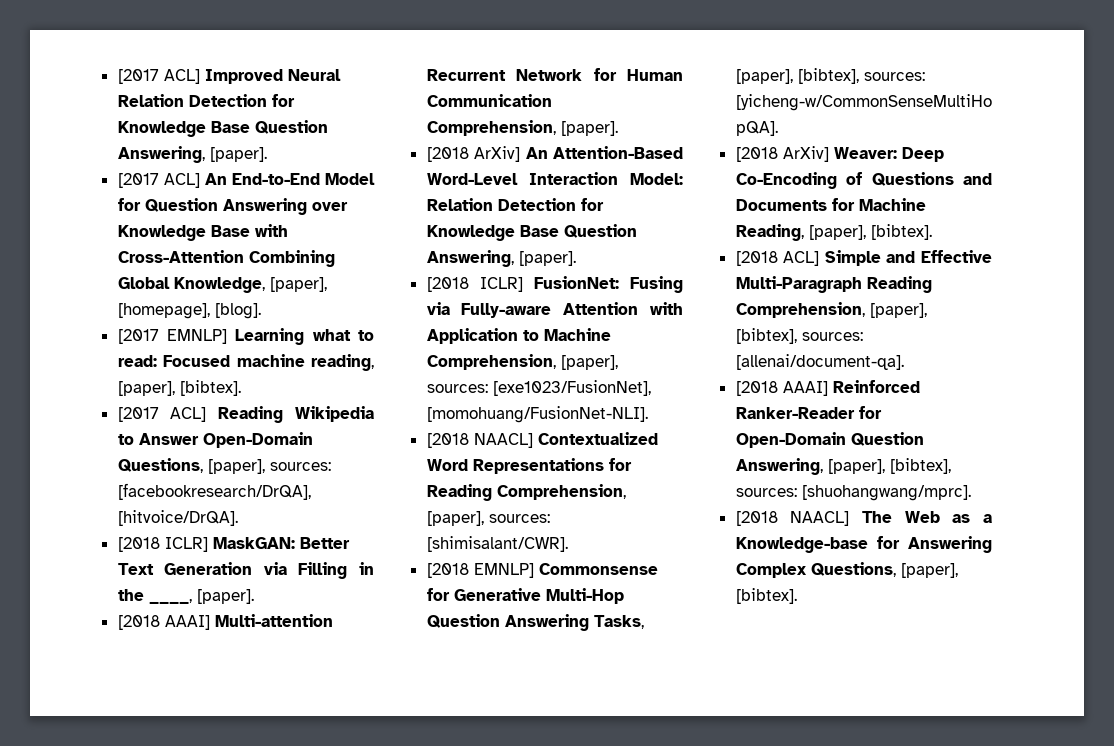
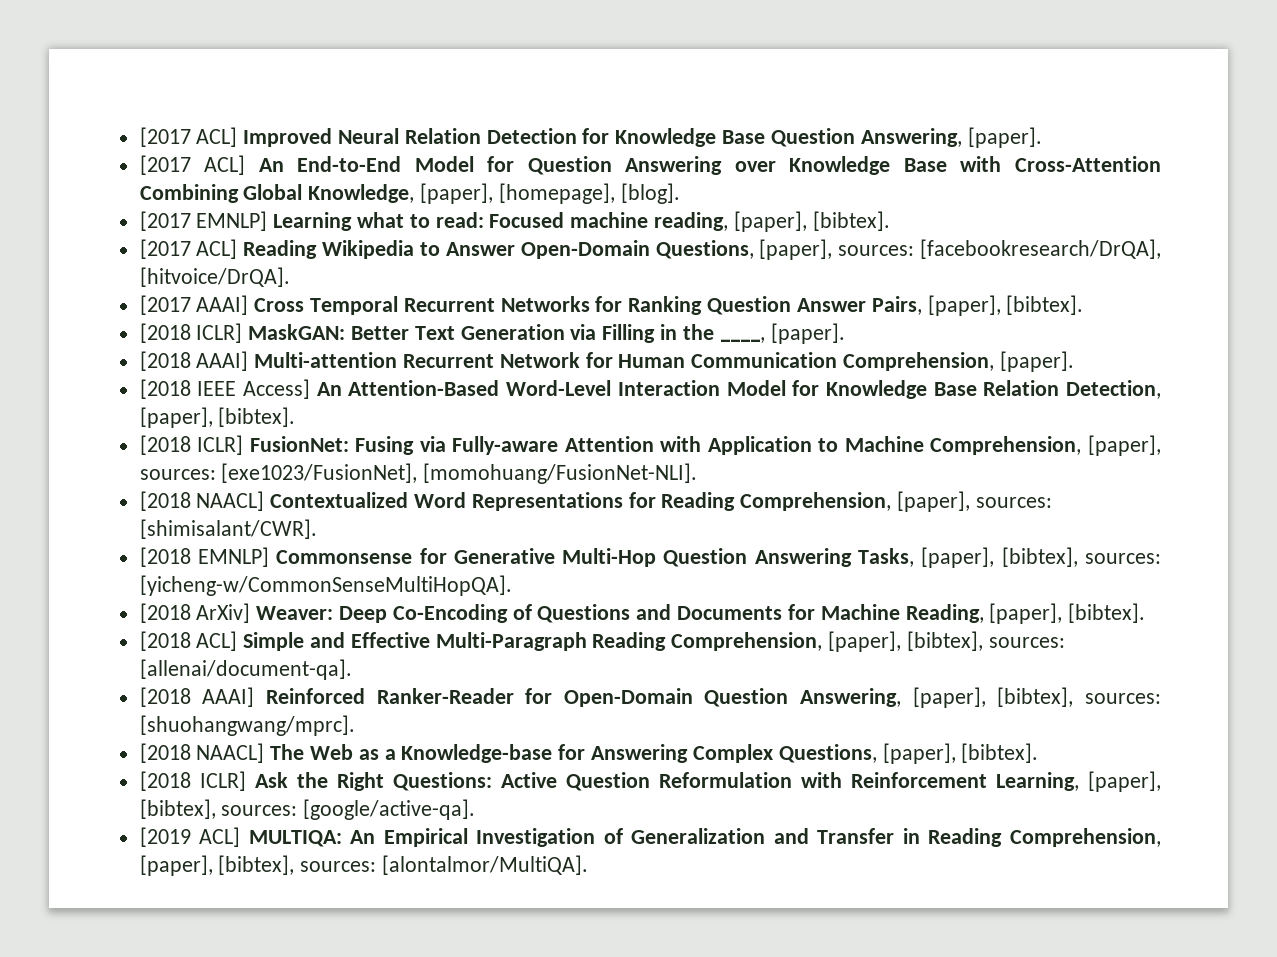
+ [2017 AAAI] Cross Temporal Recurrent Networks for Ranking Question Answer Pairs, [paper], [bibtex].
- [2018 ArXiv] An Attention-Based Word-Level Interaction Model: Relation Detection for Knowledge Base Question Answering, [paper].
+ [2018 IEEE Access] An Attention-Based Word-Level Interaction Model for Knowledge Base Relation Detection, [paper], [bibtex].
+ [2018 ICLR] Ask the Right Questions: Active Question Reformulation with Reinforcement Learning, [paper], [bibtex], sources: [google/active-qa].
+ [2019 ACL] MULTIQA: An Empirical Investigation of Generalization and Transfer in Reading Comprehension, [paper], [bibtex], sources: [alontalmor/MultiQA].

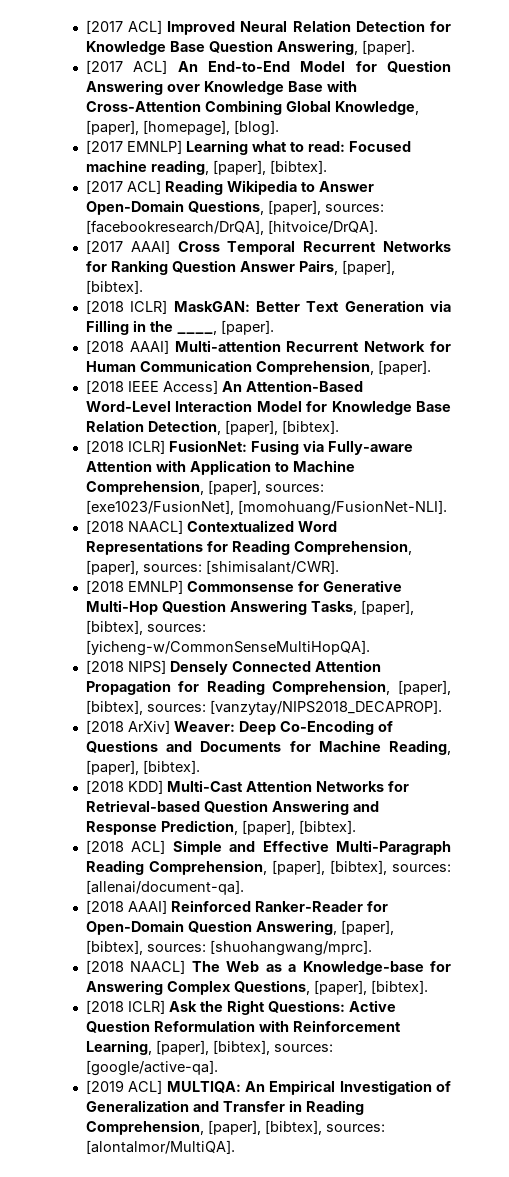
+ [2018 NIPS] Densely Connected Attention Propagation for Reading Comprehension, [paper], [bibtex], sources: [vanzytay/NIPS2018_DECAPROP].
+ [2018 KDD] Multi-Cast Attention Networks for Retrieval-based Question Answering and Response Prediction, [paper], [bibtex].

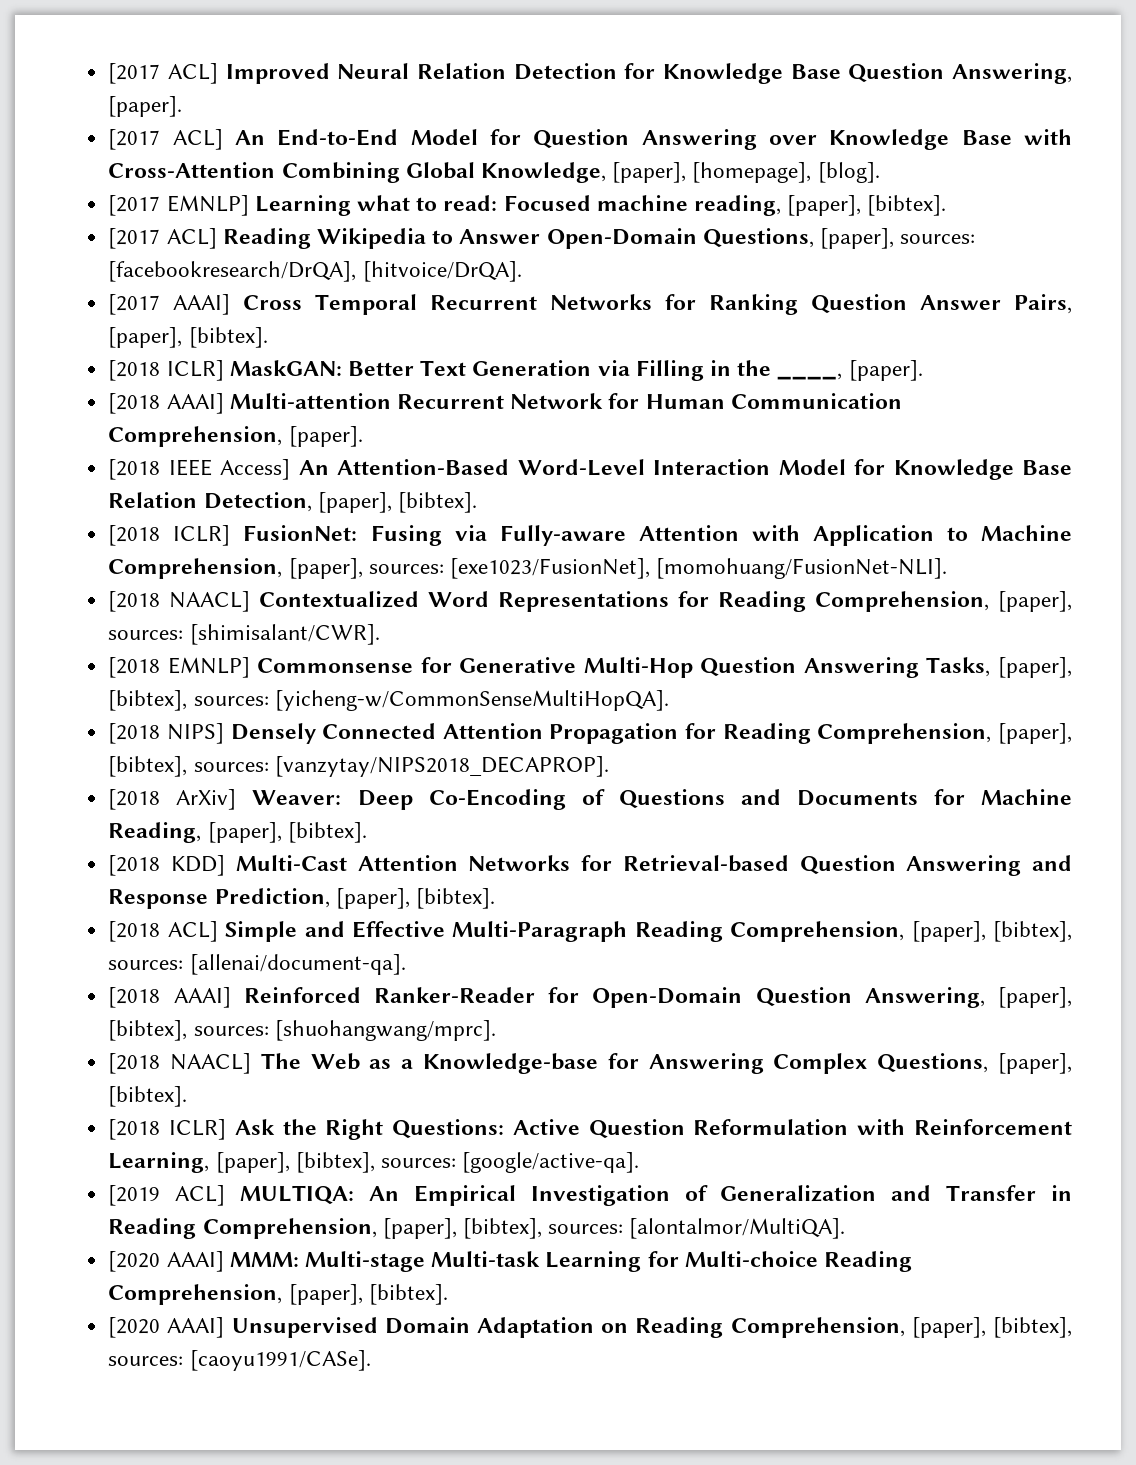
+ [2020 AAAI] MMM: Multi-stage Multi-task Learning for Multi-choice Reading Comprehension, [paper], [bibtex].
+ [2020 AAAI] Unsupervised Domain Adaptation on Reading Comprehension, [paper], [bibtex], sources: [caoyu1991/CASe].

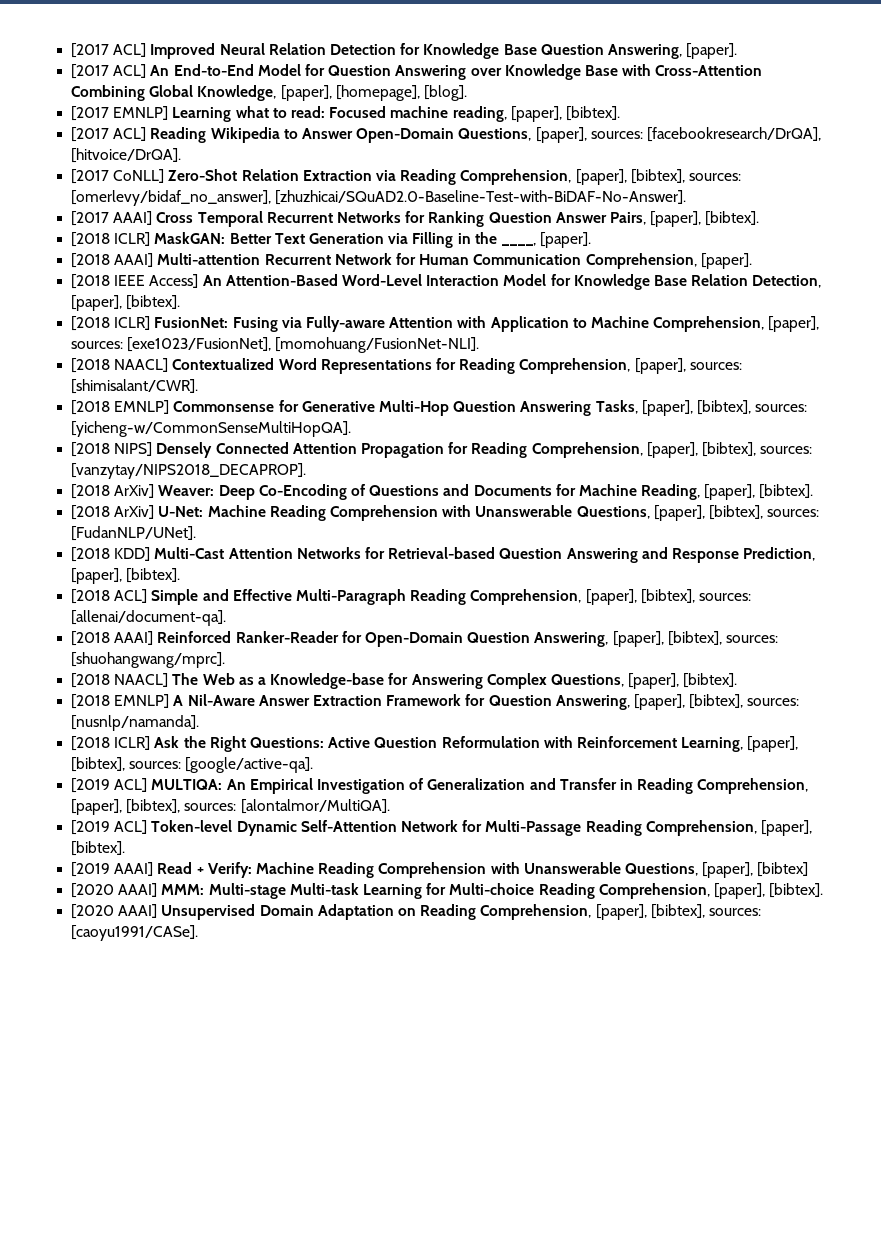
+ [2017 CoNLL] Zero-Shot Relation Extraction via Reading Comprehension, [paper], [bibtex], sources: [omerlevy/bidaf_no_answer], [zhuzhicai/SQuAD2.0-Baseline-Test-with-BiDAF-No-Answer].
+ [2018 ArXiv] U-Net: Machine Reading Comprehension with Unanswerable Questions, [paper], [bibtex], sources: [FudanNLP/UNet].
+ [2018 EMNLP] A Nil-Aware Answer Extraction Framework for Question Answering, [paper], [bibtex], sources: [nusnlp/namanda].
+ [2019 ACL] Token-level Dynamic Self-Attention Network for Multi-Passage Reading Comprehension, [paper], [bibtex].
+ [2019 AAAI] Read + Verify: Machine Reading Comprehension with Unanswerable Questions, [paper], [bibtex]

